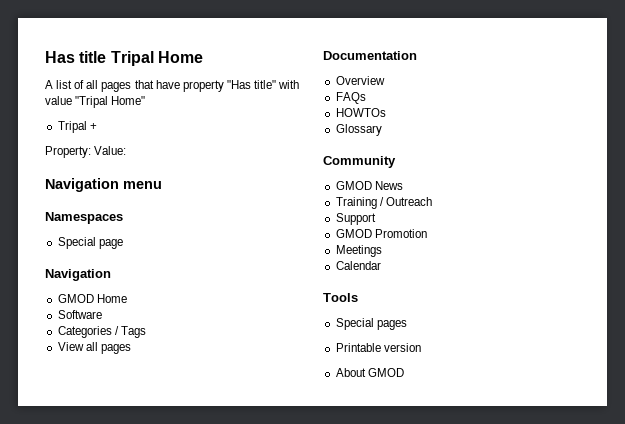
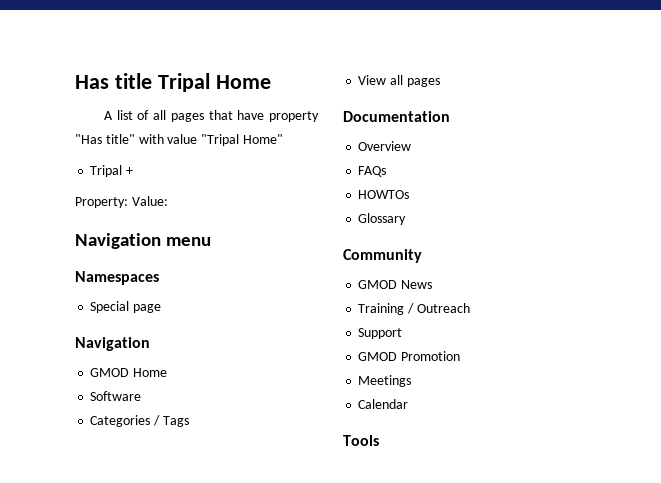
- Special pages
- Printable version
- About GMOD

